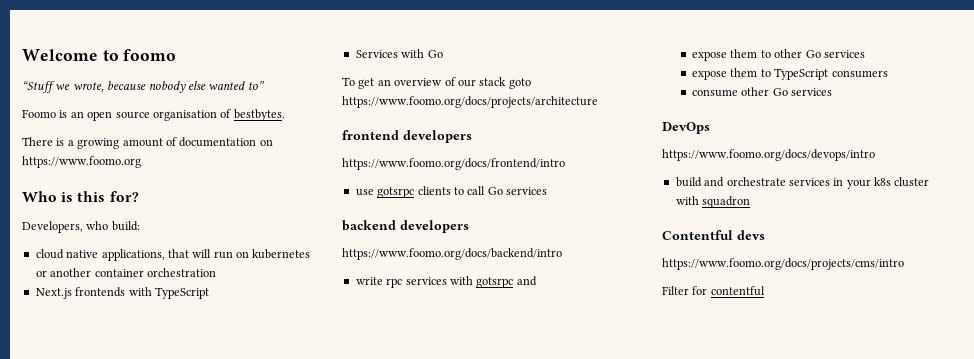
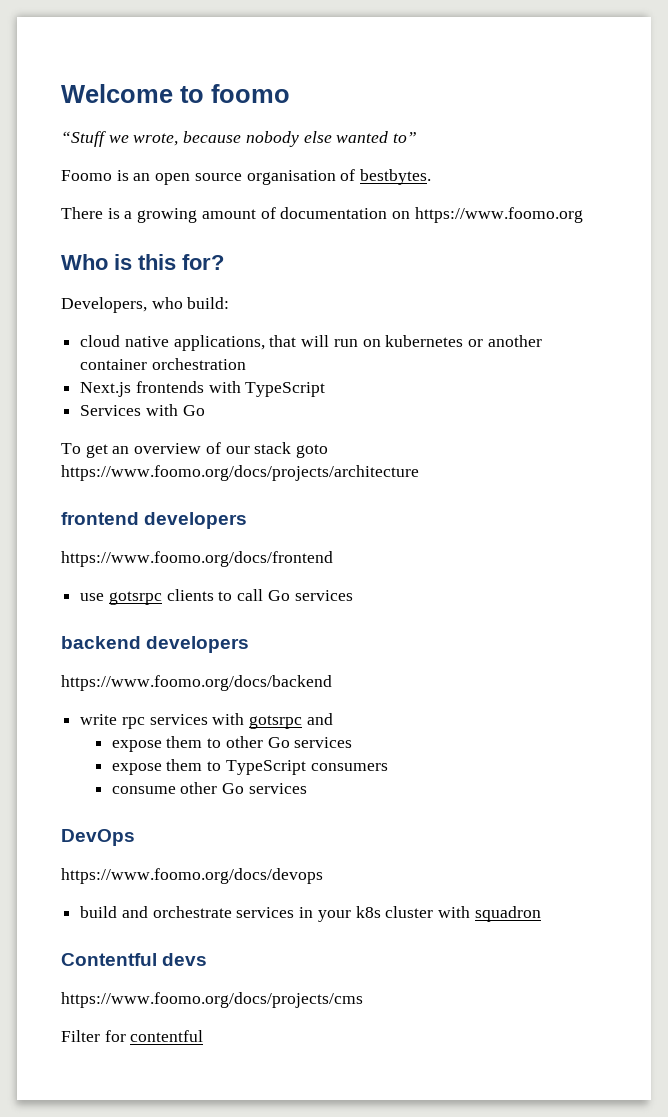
- https://www.foomo.org/docs/frontend/intro
+ https://www.foomo.org/docs/frontend
- https://www.foomo.org/docs/backend/intro
+ https://www.foomo.org/docs/backend
- https://www.foomo.org/docs/devops/intro
+ https://www.foomo.org/docs/devops
- https://www.foomo.org/docs/projects/cms/intro
+ https://www.foomo.org/docs/projects/cms

